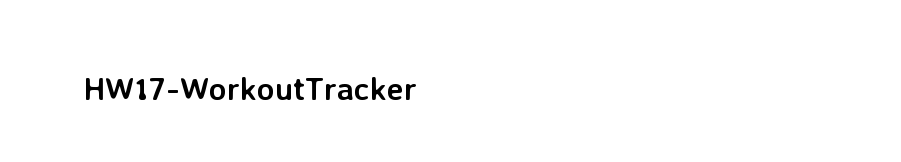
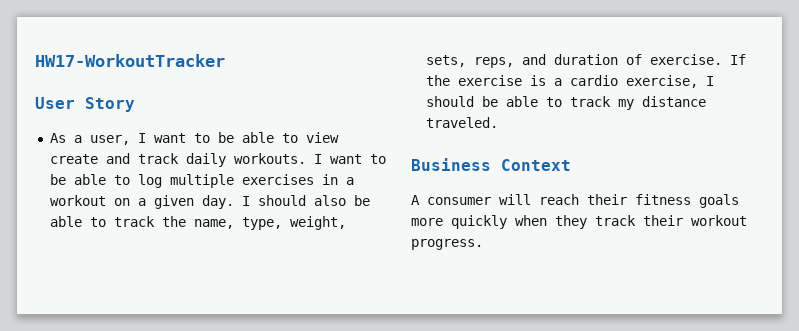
+ User Story
+ As a user, I want to be able to view create and track daily workouts. I want to be able to log multiple exercises in a workout on a given day. I should also be able to track the name, type, weight, sets, reps, and duration of exercise. If the exercise is a cardio exercise, I should be able to track my distance traveled.
+ Business Context
+ A consumer will reach their fitness goals more quickly when they track their workout progress.

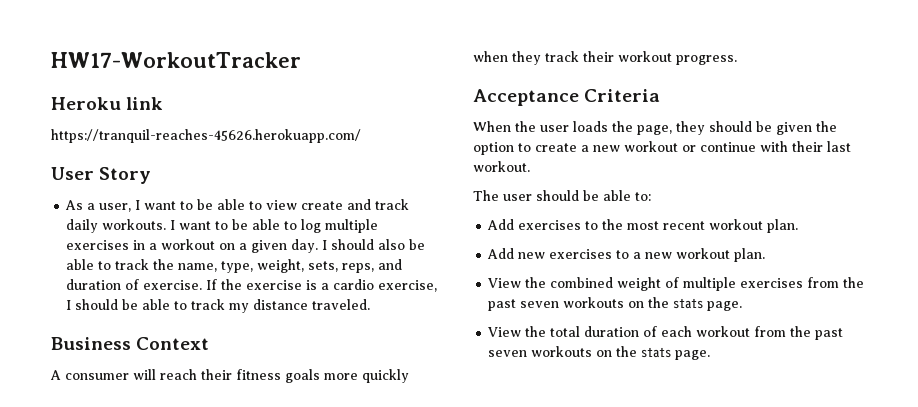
+ Heroku link
+ https://tranquil-reaches-45626.herokuapp.com/
+ Acceptance Criteria
+ When the user loads the page, they should be given the option to create a new workout or continue with their last workout.
+ The user should be able to:
+ Add exercises to the most recent workout plan.
+ Add new exercises to a new workout plan.
+ View the combined weight of multiple exercises from the past seven workouts on the stats page.
+ View the total duration of each workout from the past seven workouts on the stats page.

